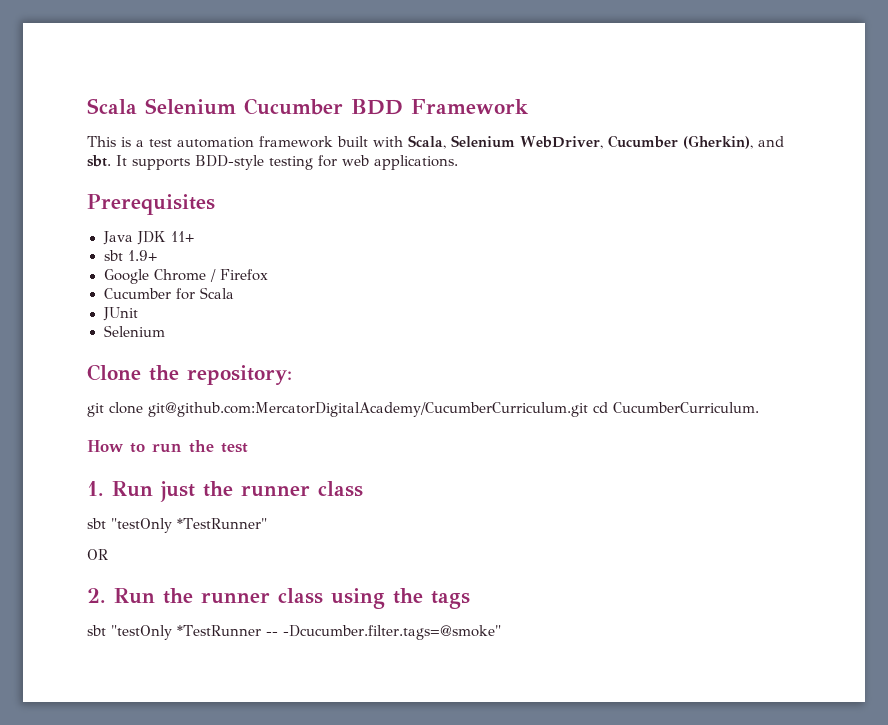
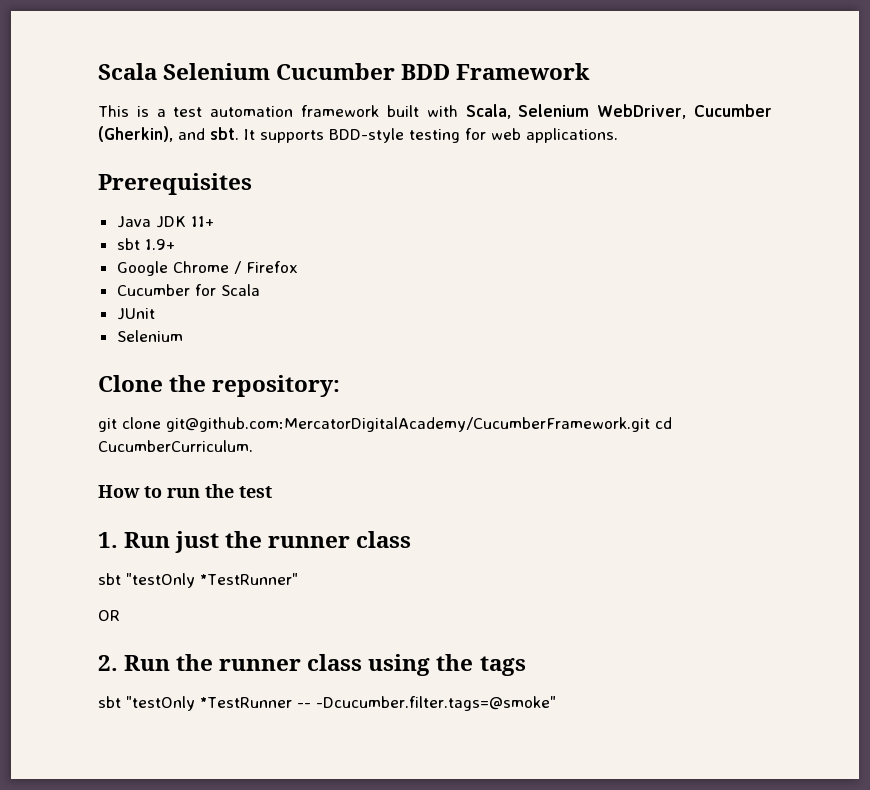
- git clone git@github.com:MercatorDigitalAcademy/CucumberCurriculum.git cd CucumberCurriculum.
+ git clone git@github.com:MercatorDigitalAcademy/CucumberFramework.git cd CucumberCurriculum.

